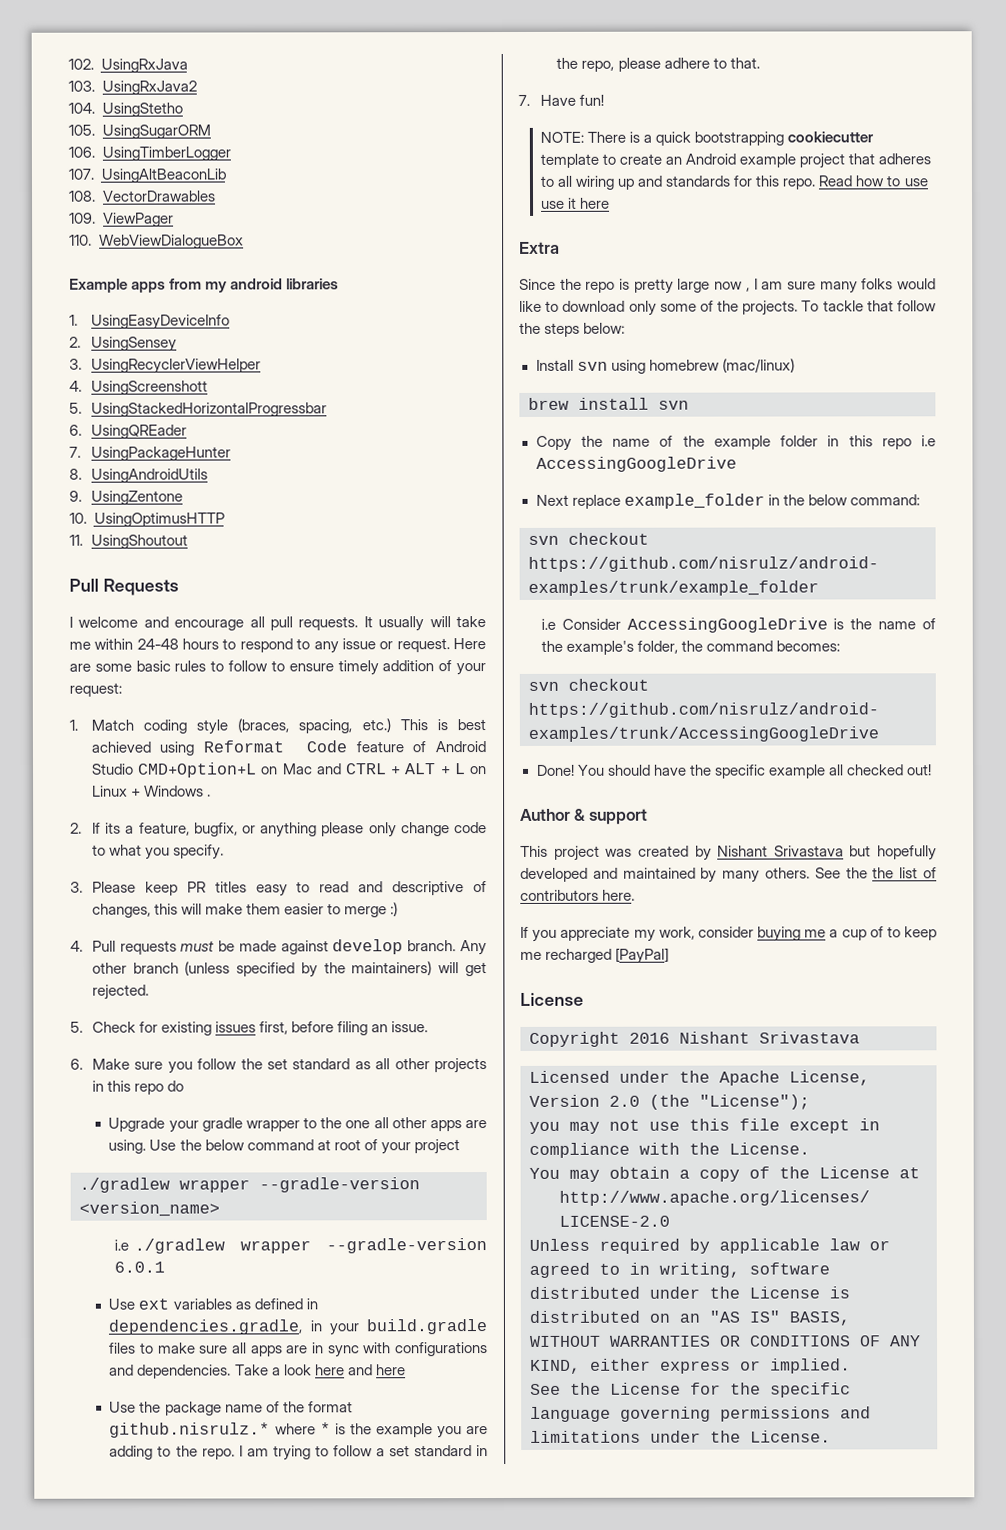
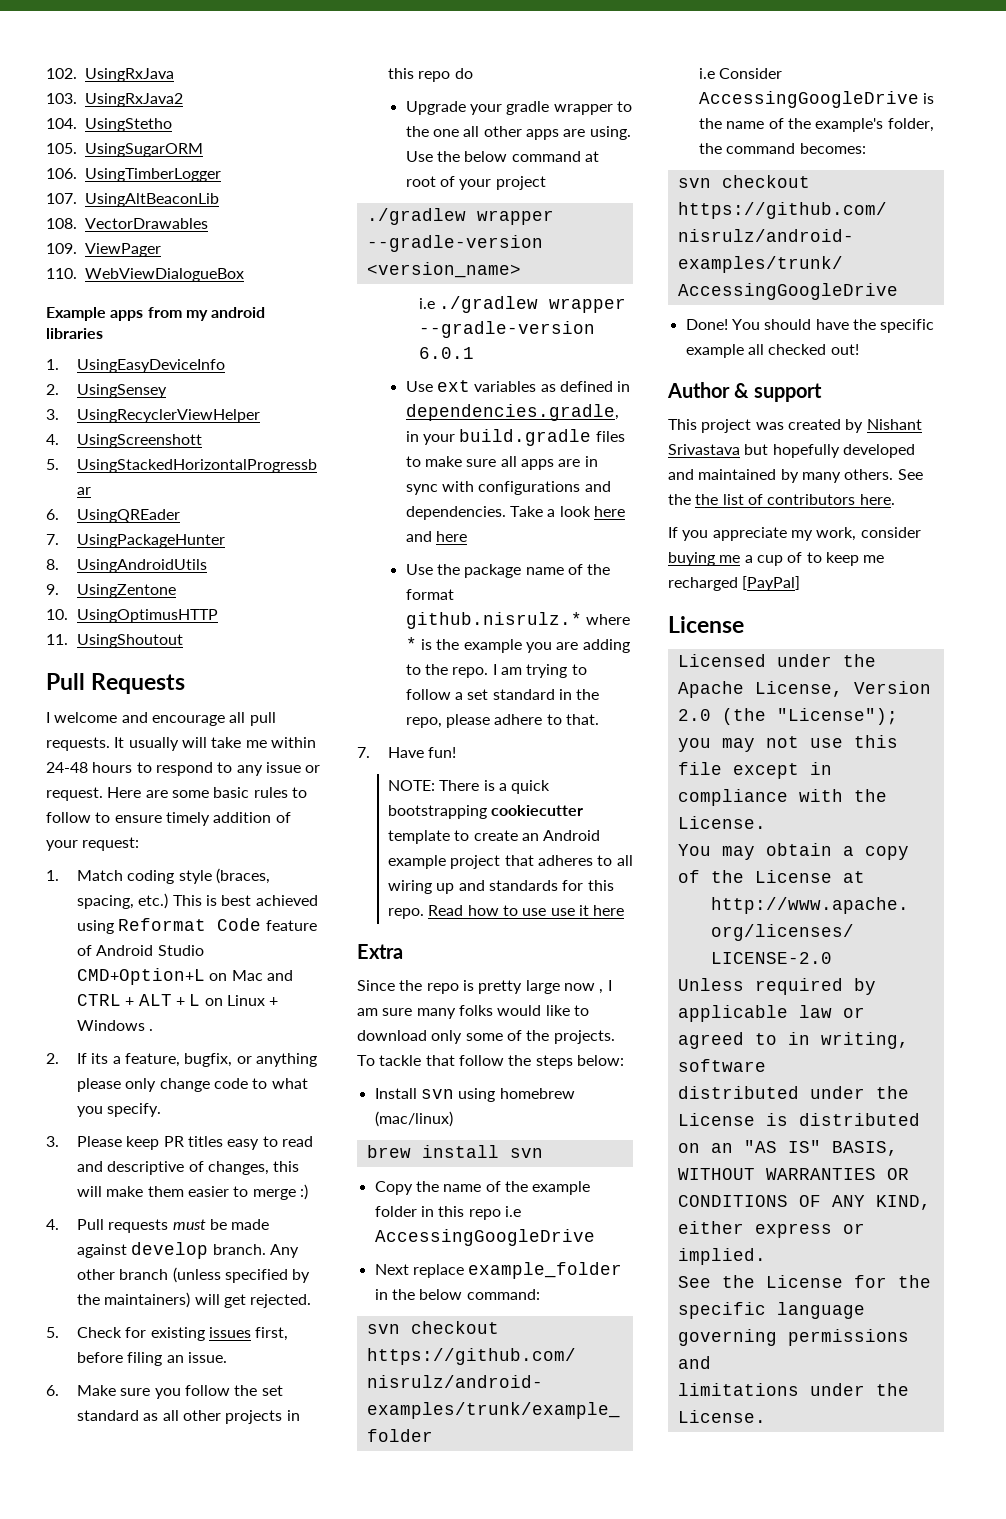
- Copyright 2016 Nishant Srivastava

